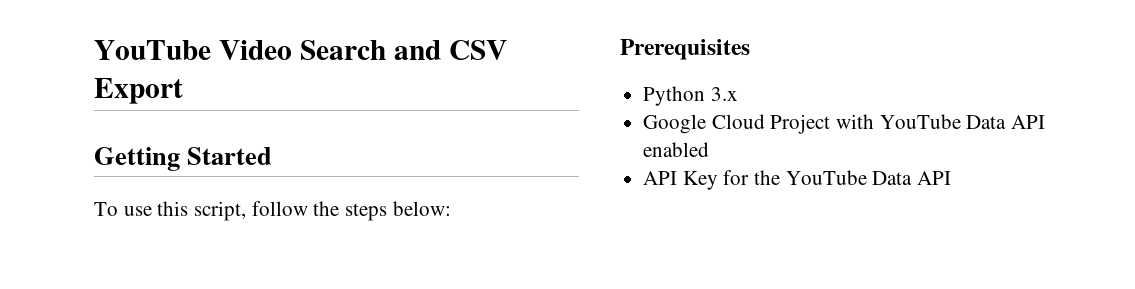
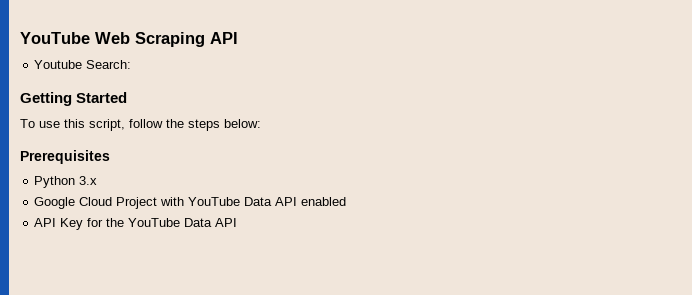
- YouTube Video Search and CSV Export
+ YouTube Web Scraping API
+ Youtube Search:

